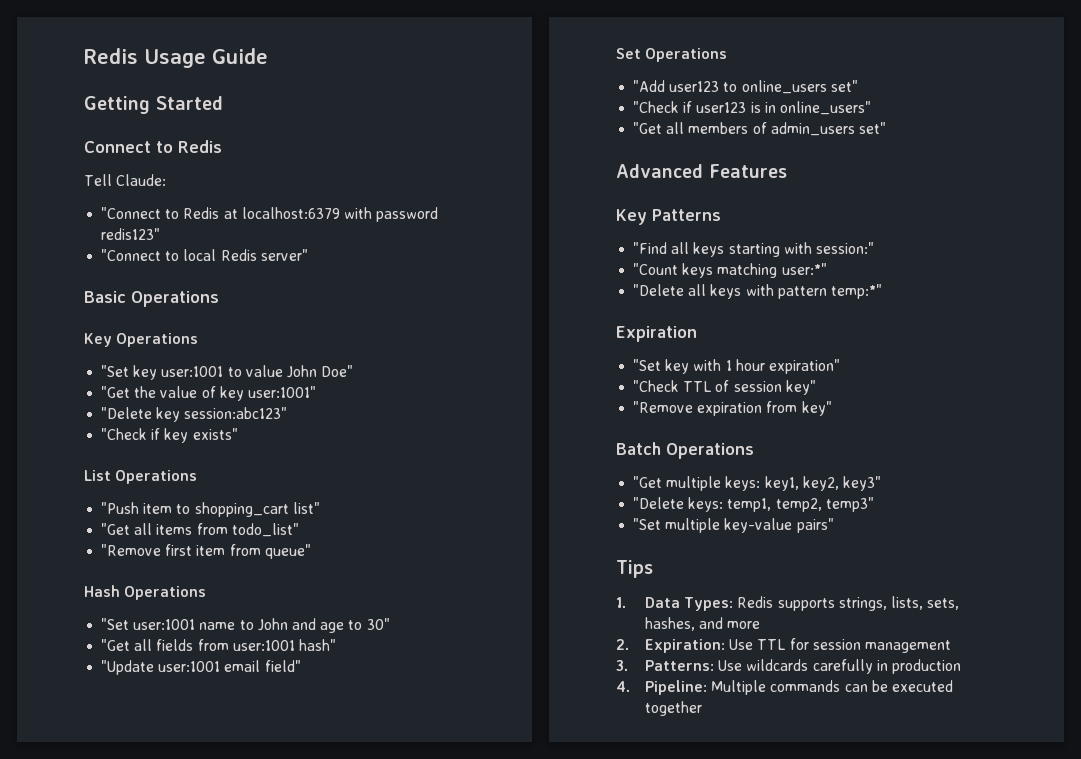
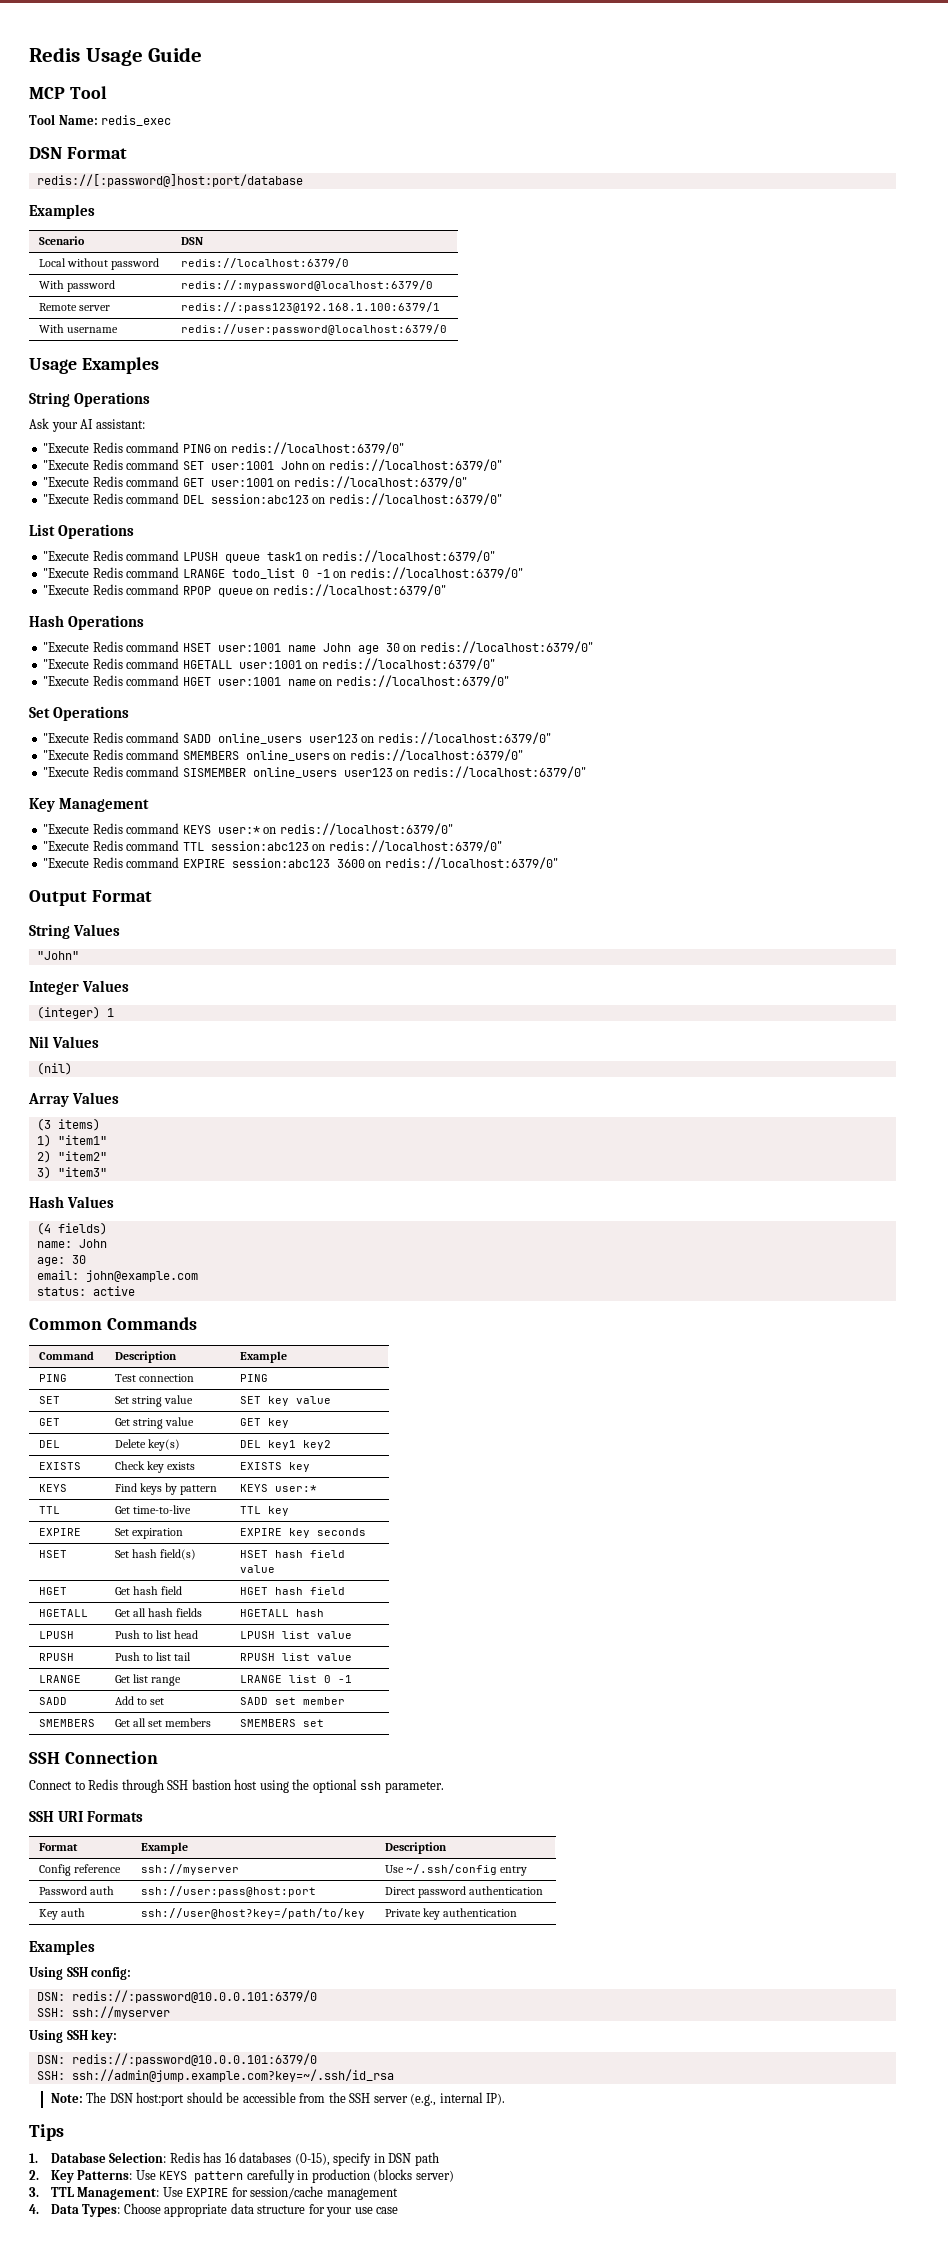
- Getting Started
- Connect to Redis
- Tell Claude:
- "Connect to Redis at localhost:6379 with password redis123"
- "Connect to local Redis server"
- Basic Operations
- Key Operations
- "Set key user:1001 to value John Doe"
- "Get the value of key user:1001"
- "Delete key session:abc123"
- "Check if key exists"
+ MCP Tool
+ Tool Name: redis_exec
+ DSN Format
+ redis://[:password@]host:port/database
+ Examples
+ Scenario | DSN
+ Local without password | redis://localhost:6379/0
+ With password | redis://:mypassword@localhost:6379/0
+ Remote server | redis://:pass123@192.168.1.100:6379/1
+ With username | redis://user:password@localhost:6379/0
+ Usage Examples
+ String Operations
+ Ask your AI assistant:
+ "Execute Redis command PING on redis://localhost:6379/0"
+ "Execute Redis command SET user:1001 John on redis://localhost:6379/0"
+ "Execute Redis command GET user:1001 on redis://localhost:6379/0"
+ "Execute Redis command DEL session:abc123 on redis://localhost:6379/0"
  List Operations
- "Push item to shopping_cart list"
- "Get all items from todo_list"
- "Remove first item from queue"
+ "Execute Redis command LPUSH queue task1 on redis://localhost:6379/0"
+ "Execute Redis command LRANGE todo_list 0 -1 on redis://localhost:6379/0"
+ "Execute Redis command RPOP queue on redis://localhost:6379/0"
  Hash Operations
- "Set user:1001 name to John and age to 30"
- "Get all fields from user:1001 hash"
- "Update user:1001 email field"
+ "Execute Redis command HSET user:1001 name John age 30 on redis://localhost:6379/0"
+ "Execute Redis command HGETALL user:1001 on redis://localhost:6379/0"
+ "Execute Redis command HGET user:1001 name on redis://localhost:6379/0"
  Set Operations
- "Add user123 to online_users set"
- "Check if user123 is in online_users"
- "Get all members of admin_users set"
- Advanced Features
- Key Patterns
- "Find all keys starting with session:"
- "Count keys matching user:*"
- "Delete all keys with pattern temp:*"
- Expiration
- "Set key with 1 hour expiration"
- "Check TTL of session key"
- "Remove expiration from key"
- Batch Operations
- "Get multiple keys: key1, key2, key3"
- "Delete keys: temp1, temp2, temp3"
- "Set multiple key-value pairs"
+ "Execute Redis command SADD online_users user123 on redis://localhost:6379/0"
+ "Execute Redis command SMEMBERS online_users on redis://localhost:6379/0"
+ "Execute Redis command SISMEMBER online_users user123 on redis://localhost:6379/0"
+ Key Management
+ "Execute Redis command KEYS user:* on redis://localhost:6379/0"
+ "Execute Redis command TTL session:abc123 on redis://localhost:6379/0"
+ "Execute Redis command EXPIRE session:abc123 3600 on redis://localhost:6379/0"
+ Output Format
+ String Values
+ "John"
+ Integer Values
+ (integer) 1
+ Nil Values
+ (nil)
+ Array Values
+ (3 items)
+ 1) "item1"
+ 2) "item2"
+ 3) "item3"
+ Hash Values
+ (4 fields)
+ name: John
+ age: 30
+ email: john@example.com
+ status: active
+ Common Commands
+ Command | Description | Example
+ PING | Test connection | PING
+ SET | Set string value | SET key value
+ GET | Get string value | GET key
+ DEL | Delete key(s) | DEL key1 key2
+ EXISTS | Check key exists | EXISTS key
+ KEYS | Find keys by pattern | KEYS user:*
+ TTL | Get time-to-live | TTL key
+ EXPIRE | Set expiration | EXPIRE key seconds
+ HSET | Set hash field(s) | HSET hash field value
+ HGET | Get hash field | HGET hash field
+ HGETALL | Get all hash fields | HGETALL hash
+ LPUSH | Push to list head | LPUSH list value
+ RPUSH | Push to list tail | RPUSH list value
+ LRANGE | Get list range | LRANGE list 0 -1
+ SADD | Add to set | SADD set member
+ SMEMBERS | Get all set members | SMEMBERS set
+ SSH Connection
+ Connect to Redis through SSH bastion host using the optional ssh parameter.
+ SSH URI Formats
+ Format | Example | Description
+ Config reference | ssh://myserver | Use ~/.ssh/config entry
+ Password auth | ssh://user:pass@host:port | Direct password authentication
+ Key auth | ssh://user@host?key=/path/to/key | Private key authentication
+ Examples
+ Using SSH config:
+ DSN: redis://:password@10.0.0.101:6379/0
+ SSH: ssh://myserver
+ Using SSH key:
+ DSN: redis://:password@10.0.0.101:6379/0
+ SSH: ssh://admin@jump.example.com?key=~/.ssh/id_rsa
+ Note: The DSN host:port should be accessible from the SSH server (e.g., internal IP).
  Tips
- 1. Data Types: Redis supports strings, lists, sets, hashes, and more
- 2. Expiration: Use TTL for session management
- 3. Patterns: Use wildcards carefully in production
- 4. Pipeline: Multiple commands can be executed together
+ 1. Database Selection: Redis has 16 databases (0-15), specify in DSN path
+ 2. Key Patterns: Use KEYS pattern carefully in production (blocks server)
+ 3. TTL Management: Use EXPIRE for session/cache management
+ 4. Data Types: Choose appropriate data structure for your use case

